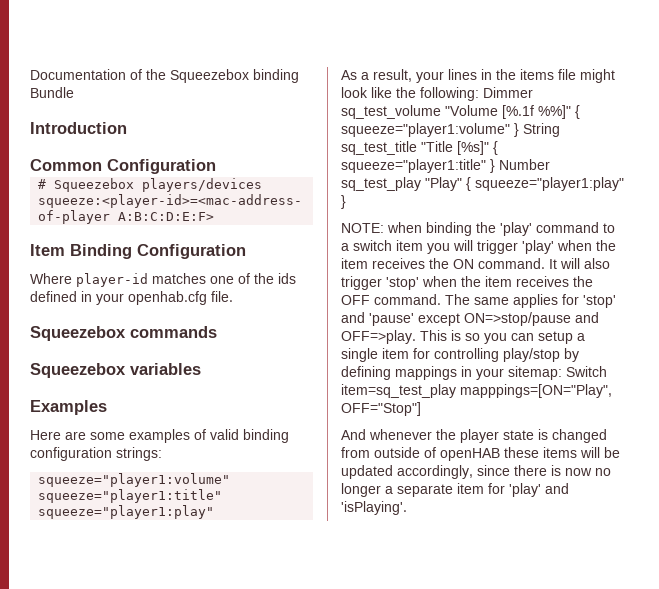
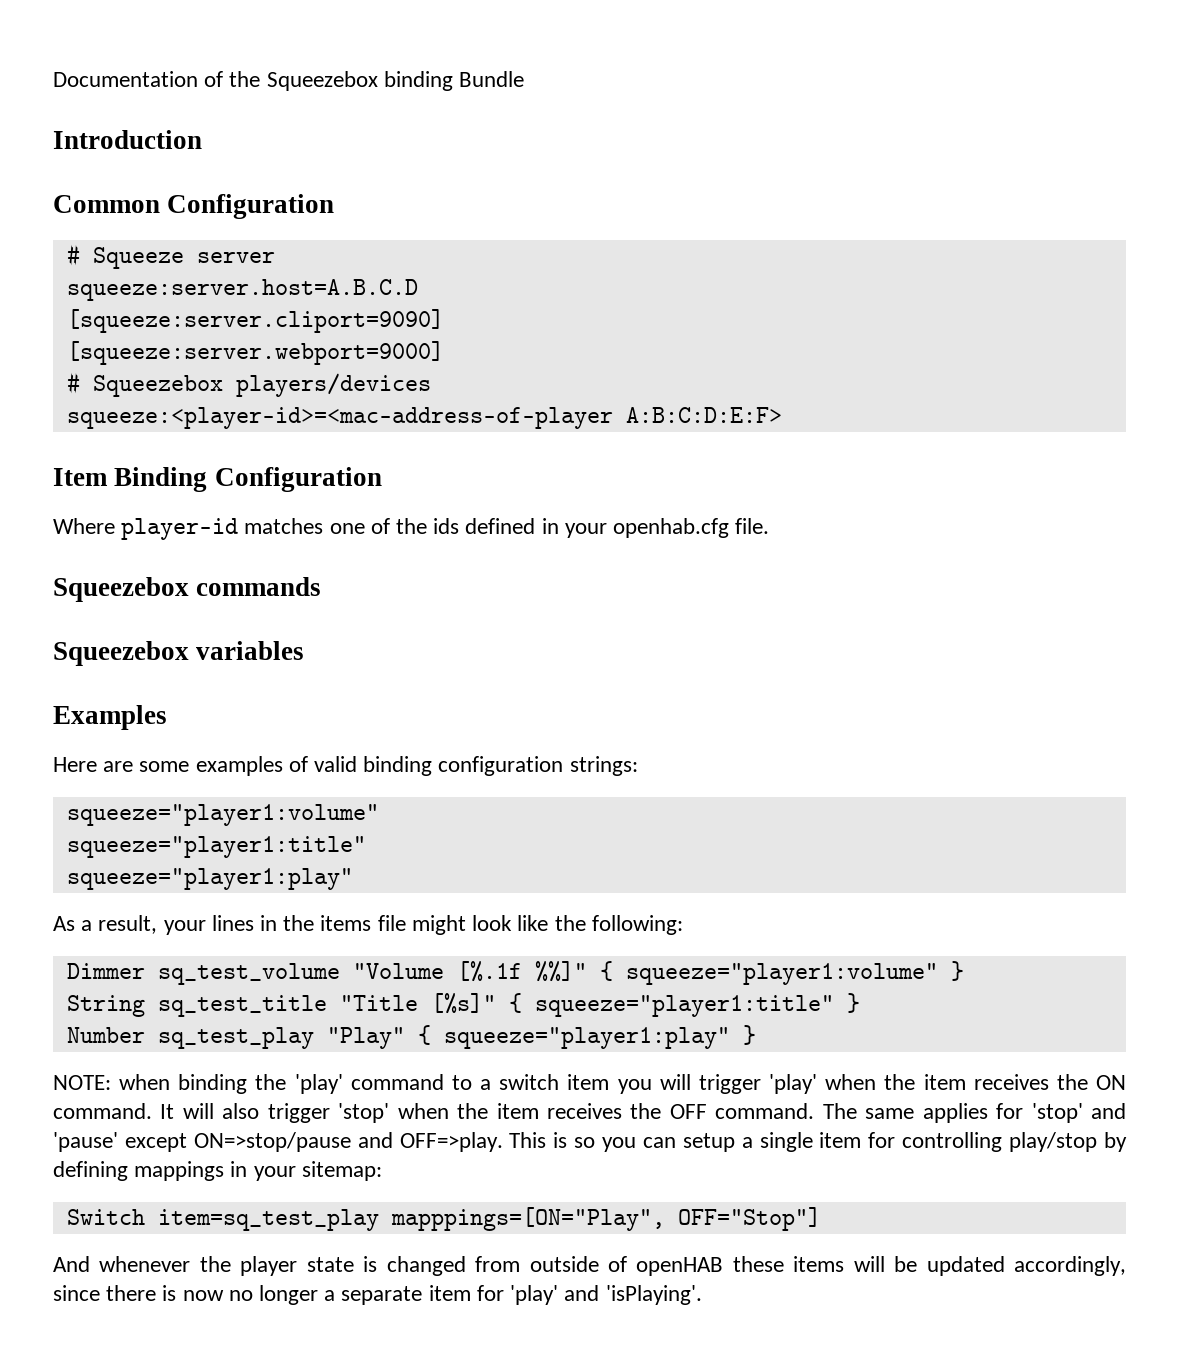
+ # Squeeze server
+ squeeze:server.host=A.B.C.D
+ [squeeze:server.cliport=9090]
+ [squeeze:server.webport=9000]
- As a result, your lines in the items file might look like the following: Dimmer sq_test_volume "Volume [%.1f %%]" { squeeze="player1:volume" } String sq_test_title "Title [%s]" { squeeze="player1:title" } Number sq_test_play "Play" { squeeze="player1:play" }
+ As a result, your lines in the items file might look like the following:
+ Dimmer sq_test_volume "Volume [%.1f %%]" { squeeze="player1:volume" }
+ String sq_test_title "Title [%s]" { squeeze="player1:title" }
+ Number sq_test_play "Play" { squeeze="player1:play" }
- This is so you can setup a single item for controlling play/stop by defining mappings in your sitemap: Switch item=sq_test_play mapppings=[ON="Play", OFF="Stop"]
+ This is so you can setup a single item for controlling play/stop by defining mappings in your sitemap:
+ Switch item=sq_test_play mapppings=[ON="Play", OFF="Stop"]

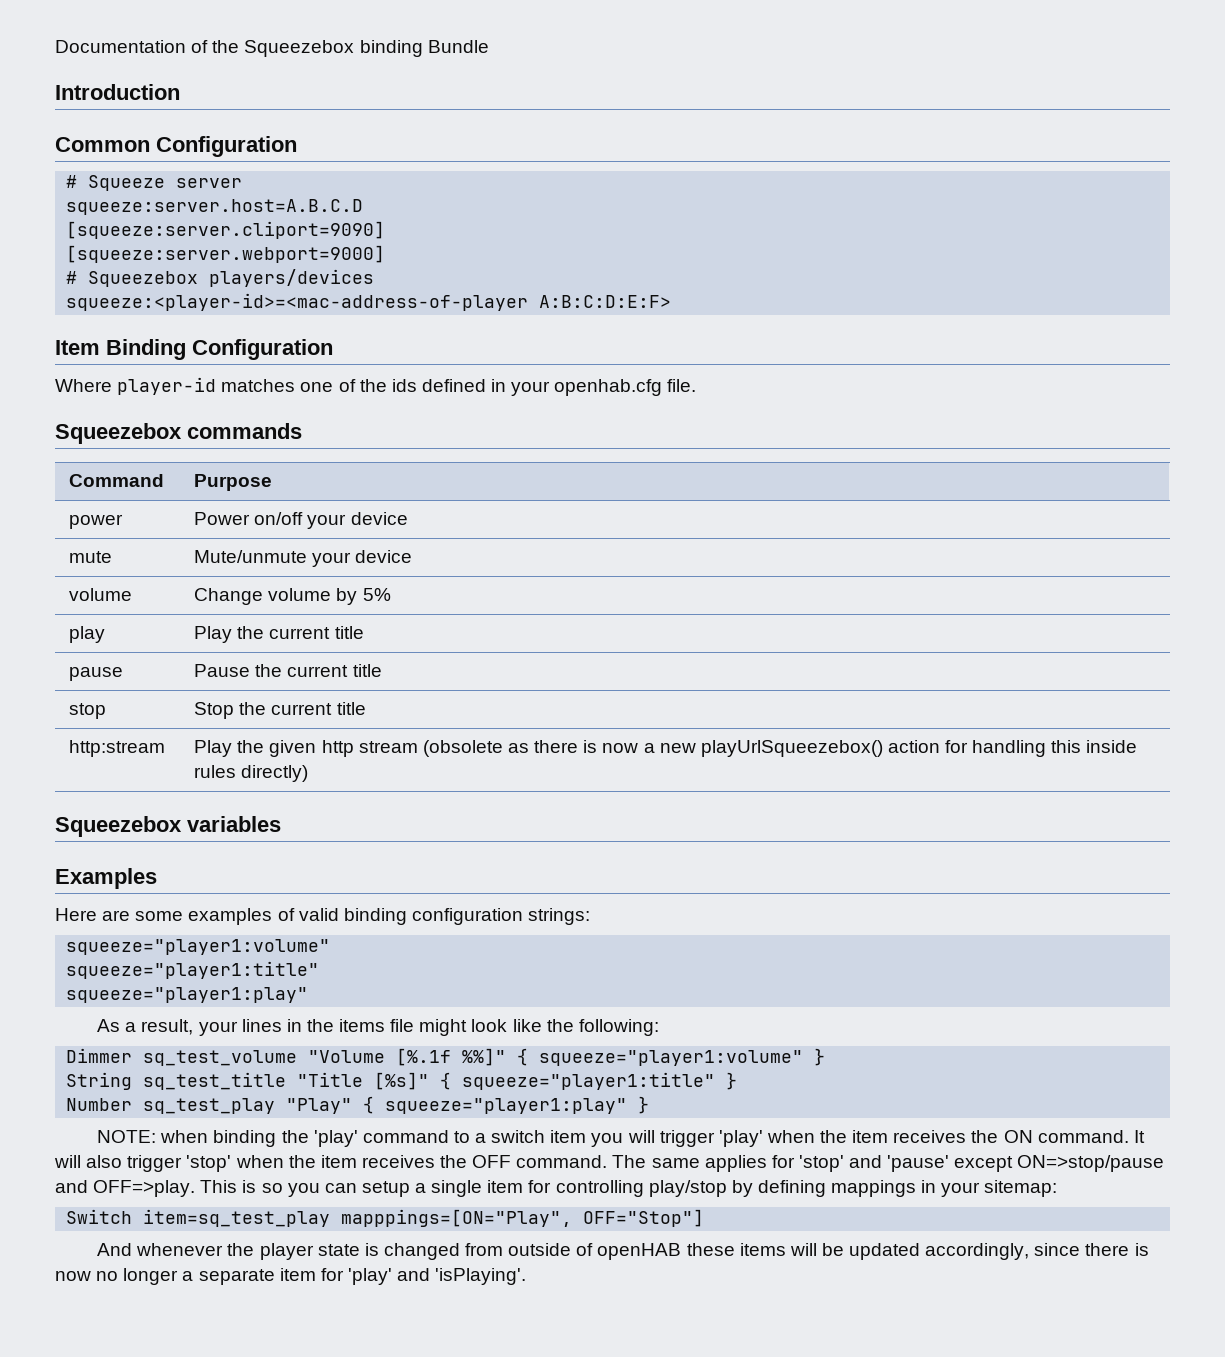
+ Command | Purpose
+ power | Power on/off your device
+ mute | Mute/unmute your device
+ volume | Change volume by 5%
+ play | Play the current title
+ pause | Pause the current title
+ stop | Stop the current title
+ http:stream | Play the given http stream (obsolete as there is now a new playUrlSqueezebox() action for handling this inside rules directly)

